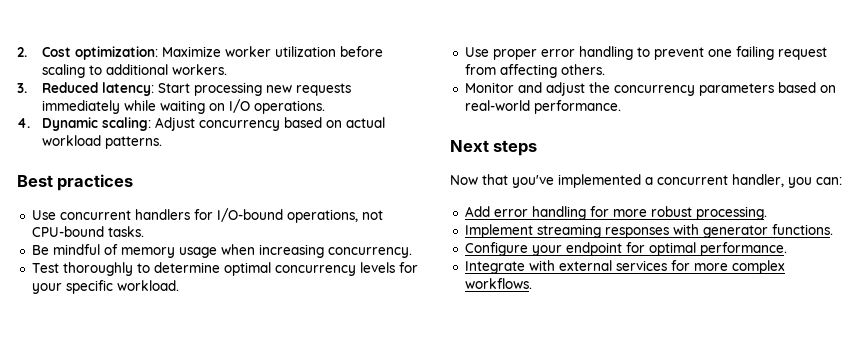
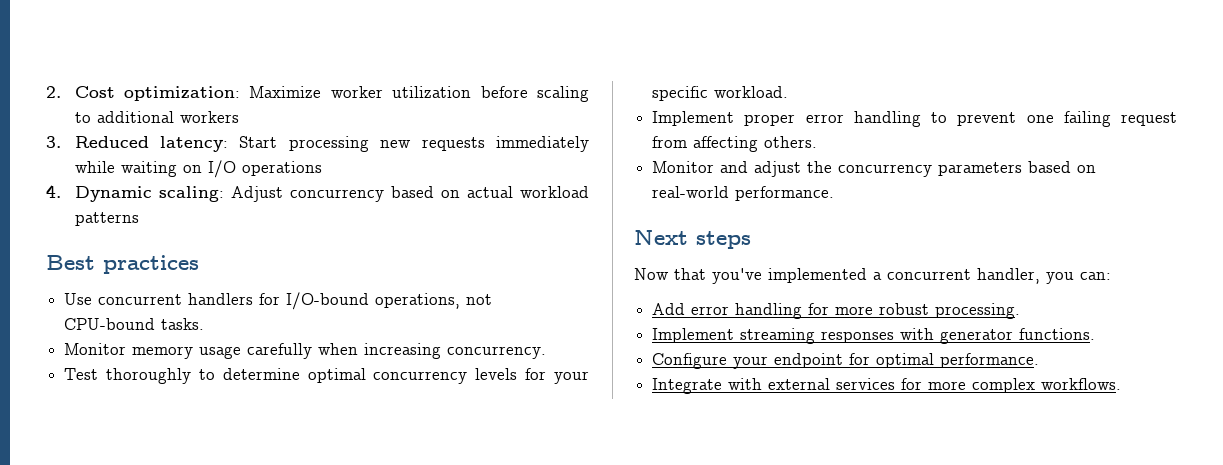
- 2. Cost optimization: Maximize worker utilization before scaling to additional workers.
+ 2. Cost optimization: Maximize worker utilization before scaling to additional workers
- 3. Reduced latency: Start processing new requests immediately while waiting on I/O operations.
+ 3. Reduced latency: Start processing new requests immediately while waiting on I/O operations
- 4. Dynamic scaling: Adjust concurrency based on actual workload patterns.
+ 4. Dynamic scaling: Adjust concurrency based on actual workload patterns
- Be mindful of memory usage when increasing concurrency.
+ Monitor memory usage carefully when increasing concurrency.
- Use proper error handling to prevent one failing request from affecting others.
+ Implement proper error handling to prevent one failing request from affecting others.

